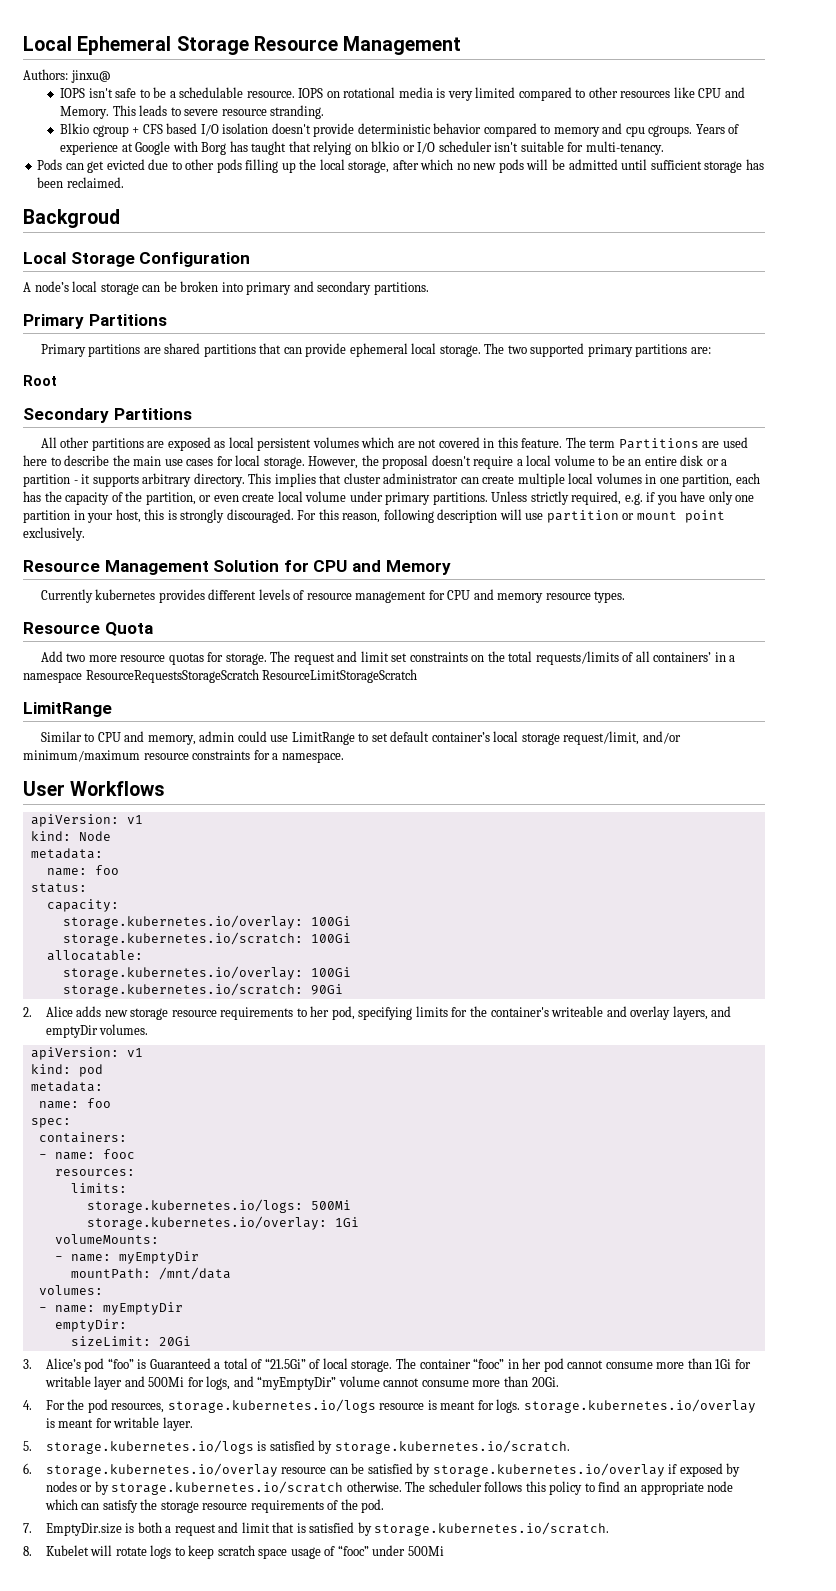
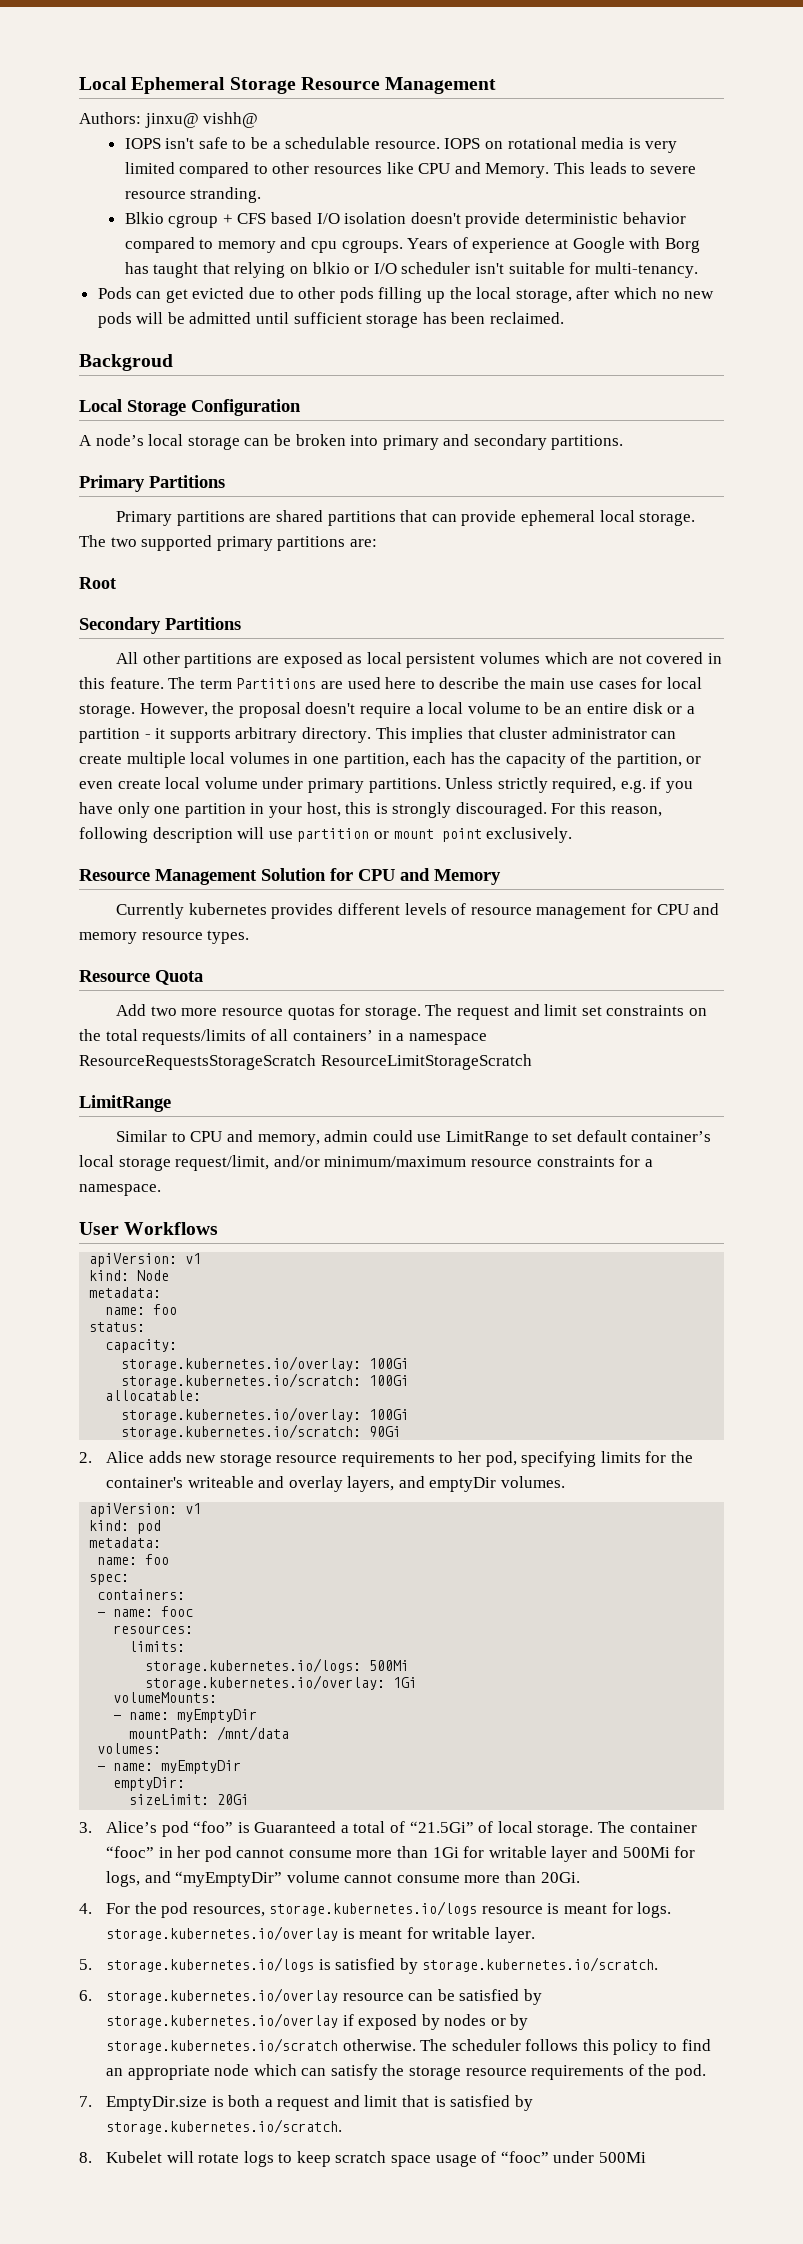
- Authors: jinxu@
+ Authors: jinxu@ vishh@

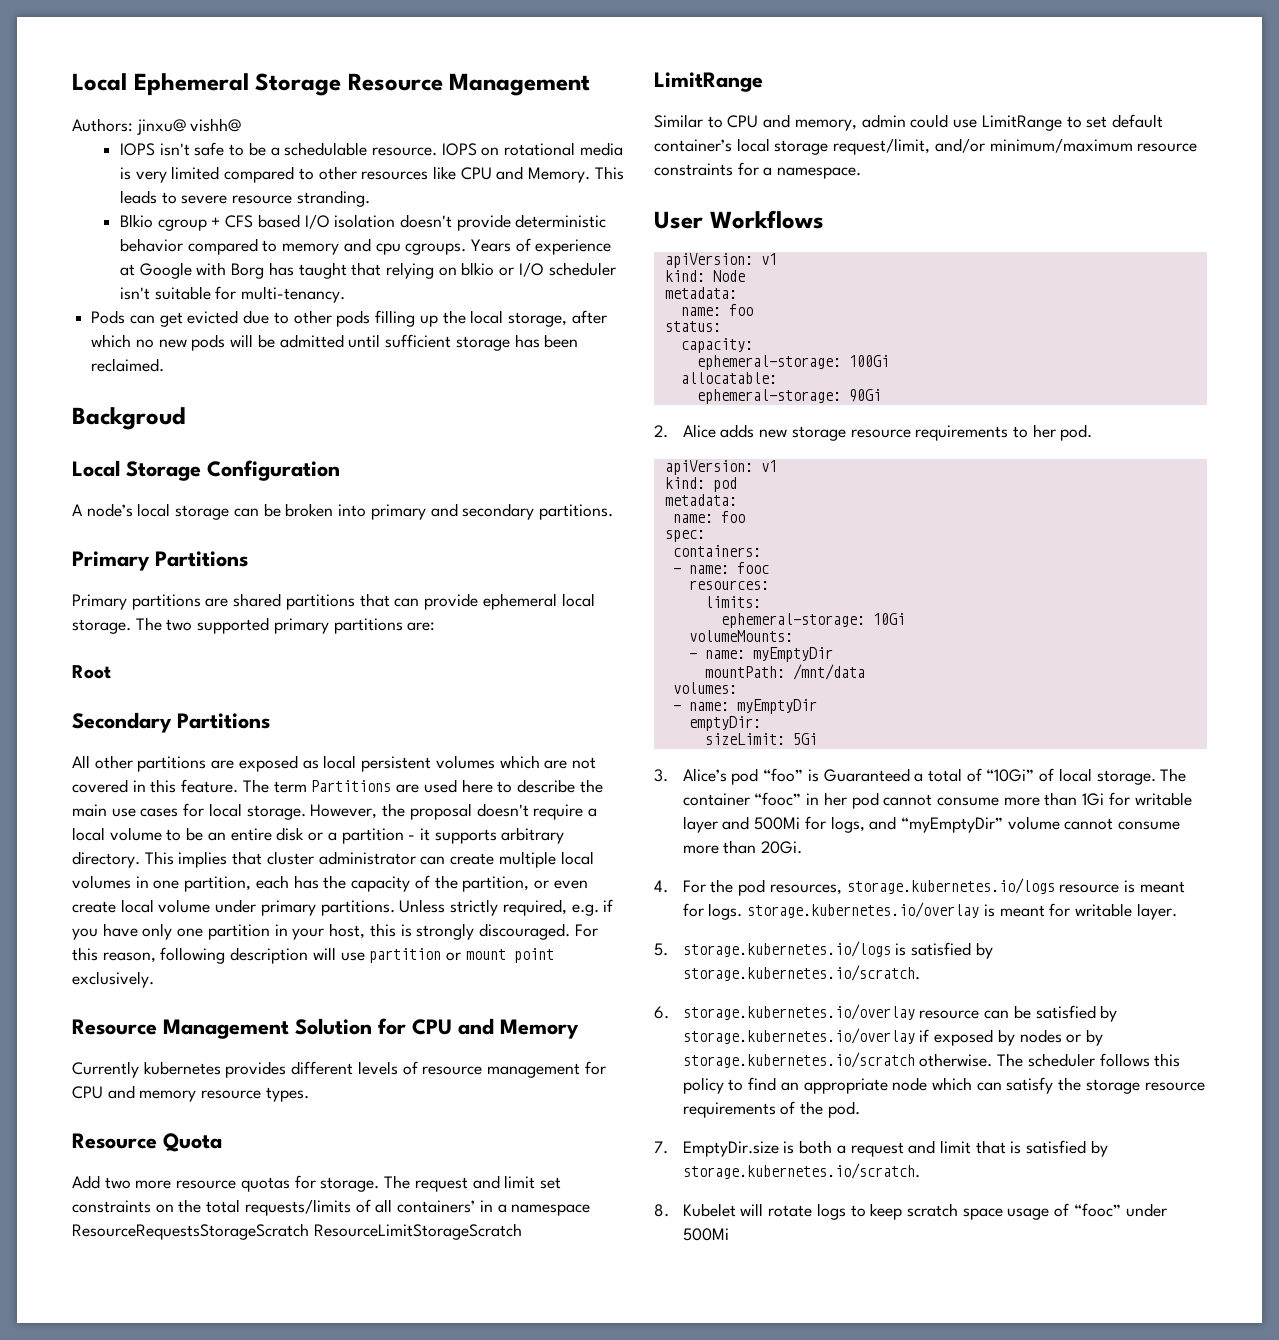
  capacity:
- storage.kubernetes.io/overlay: 100Gi
- storage.kubernetes.io/scratch: 100Gi
+ ephemeral-storage: 100Gi
  allocatable:
- storage.kubernetes.io/overlay: 100Gi
- storage.kubernetes.io/scratch: 90Gi
+ ephemeral-storage: 90Gi
- 2. Alice adds new storage resource requirements to her pod, specifying limits for the container's writeable and overlay layers, and emptyDir volumes.
+ 2. Alice adds new storage resource requirements to her pod.
- storage.kubernetes.io/logs: 500Mi
- storage.kubernetes.io/overlay: 1Gi
+ ephemeral-storage: 10Gi
- sizeLimit: 20Gi
+ sizeLimit: 5Gi
- 3. Alice’s pod “foo” is Guaranteed a total of “21.5Gi” of local storage.
+ 3. Alice’s pod “foo” is Guaranteed a total of “10Gi” of local storage.

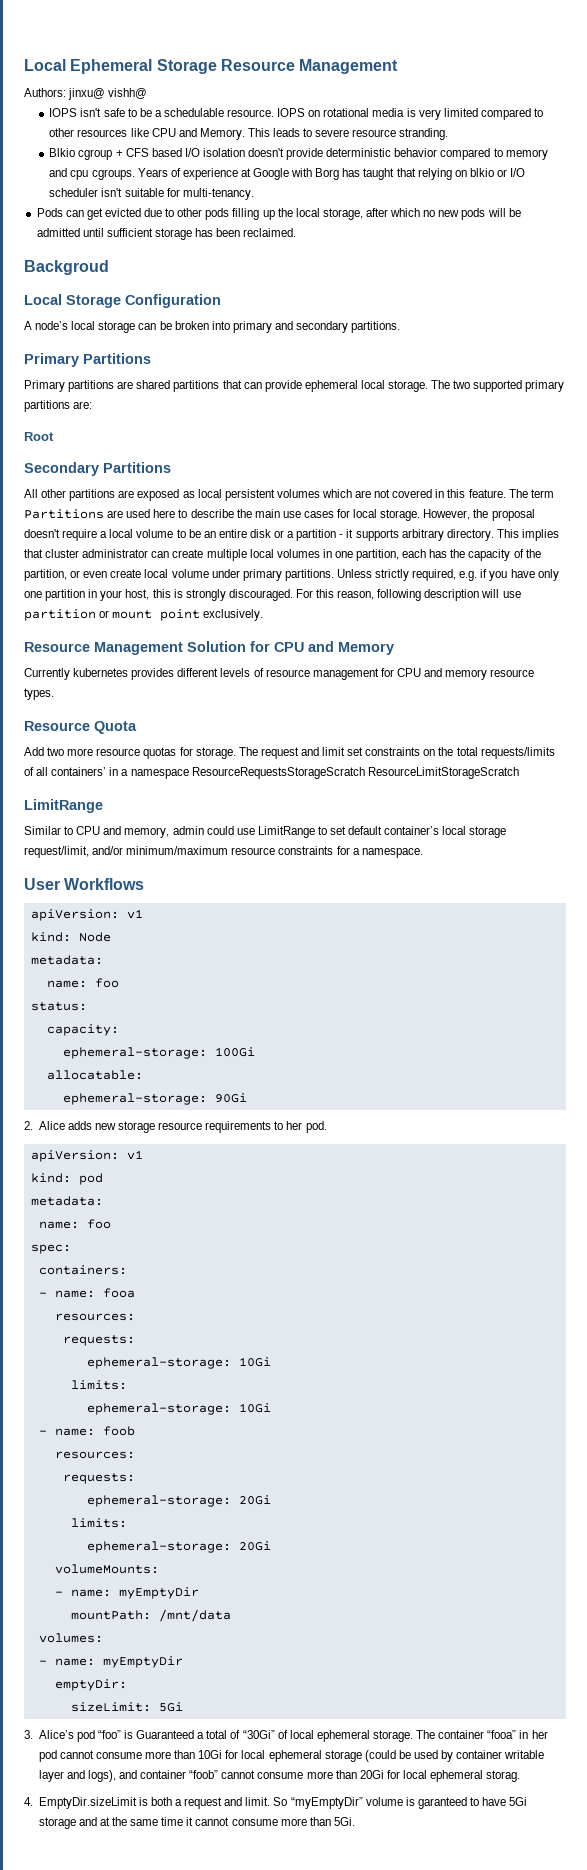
- - name: fooc
+ - name: fooa
  resources:
+ requests:
+ ephemeral-storage: 10Gi
+ - name: foob
+ resources:
+ requests:
+ ephemeral-storage: 20Gi
+ limits:
+ ephemeral-storage: 20Gi
- 3. Alice’s pod “foo” is Guaranteed a total of “10Gi” of local storage.
+ 3. Alice’s pod “foo” is Guaranteed a total of “30Gi” of local ephemeral storage.
- The container “fooc” in her pod cannot consume more than 1Gi for writable layer and 500Mi for logs, and “myEmptyDir” volume cannot consume more than 20Gi.
- 4. For the pod resources, storage.kubernetes.io/logs resource is meant for logs. storage.kubernetes.io/overlay is meant for writable layer.
- 5. storage.kubernetes.io/logs is satisfied by storage.kubernetes.io/scratch.
- 6. storage.kubernetes.io/overlay resource can be satisfied by storage.kubernetes.io/overlay if exposed by nodes or by storage.kubernetes.io/scratch otherwise. The scheduler follows this policy to find an appropriate node which can satisfy the storage resource requirements of the pod.
- 7. EmptyDir.size is both a request and limit that is satisfied by storage.kubernetes.io/scratch.
- 8. Kubelet will rotate logs to keep scratch space usage of “fooc” under 500Mi
+ The container “fooa” in her pod cannot consume more than 10Gi for local ephemeral storage (could be used by container writable layer and logs), and container “foob” cannot consume more than 20Gi for local ephemeral storag.
+ 4. EmptyDir.sizeLimit is both a request and limit. So “myEmptyDir” volume is garanteed to have 5Gi storage and at the same time it cannot consume more than 5Gi.

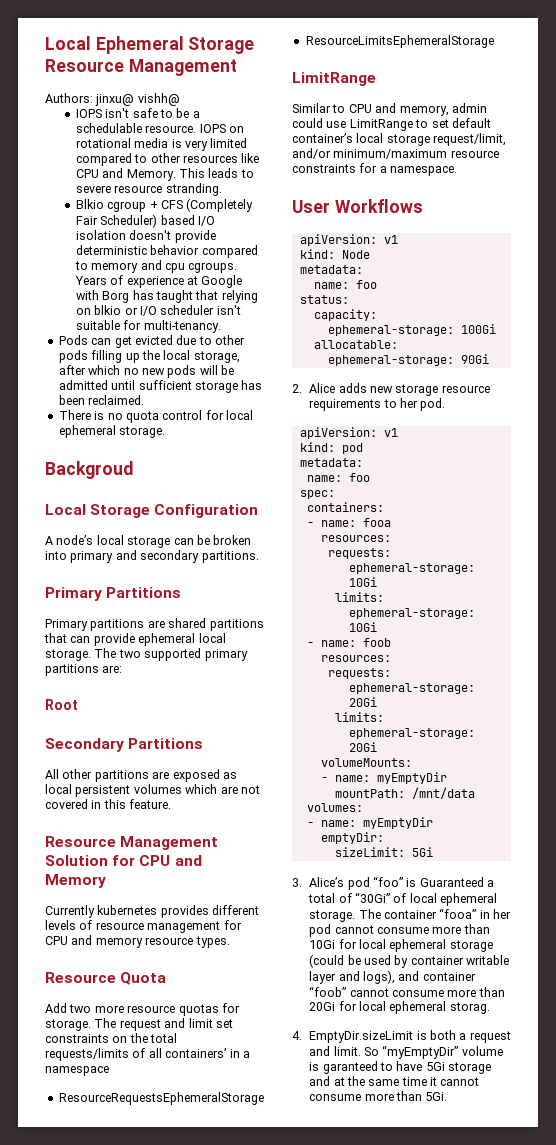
- Blkio cgroup + CFS based I/O isolation doesn't provide deterministic behavior compared to memory and cpu cgroups.
+ Blkio cgroup + CFS (Completely Fair Scheduler) based I/O isolation doesn't provide deterministic behavior compared to memory and cpu cgroups.
+ There is no quota control for local ephemeral storage.
- The term Partitions are used here to describe the main use cases for local storage. However, the proposal doesn't require a local volume to be an entire disk or a partition - it supports arbitrary directory. This implies that cluster administrator can create multiple local volumes in one partition, each has the capacity of the partition, or even create local volume under primary partitions. Unless strictly required, e.g. if you have only one partition in your host, this is strongly discouraged. For this reason, following description will use partition or mount point exclusively.
- The request and limit set constraints on the total requests/limits of all containers’ in a namespace ResourceRequestsStorageScratch ResourceLimitStorageScratch
+ The request and limit set constraints on the total requests/limits of all containers’ in a namespace
+ ResourceRequestsEphemeralStorage
+ ResourceLimitsEphemeralStorage

